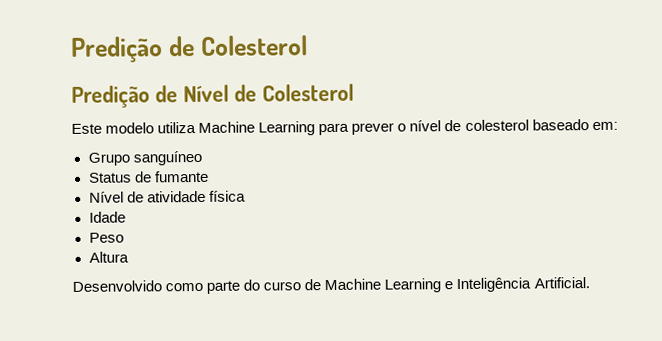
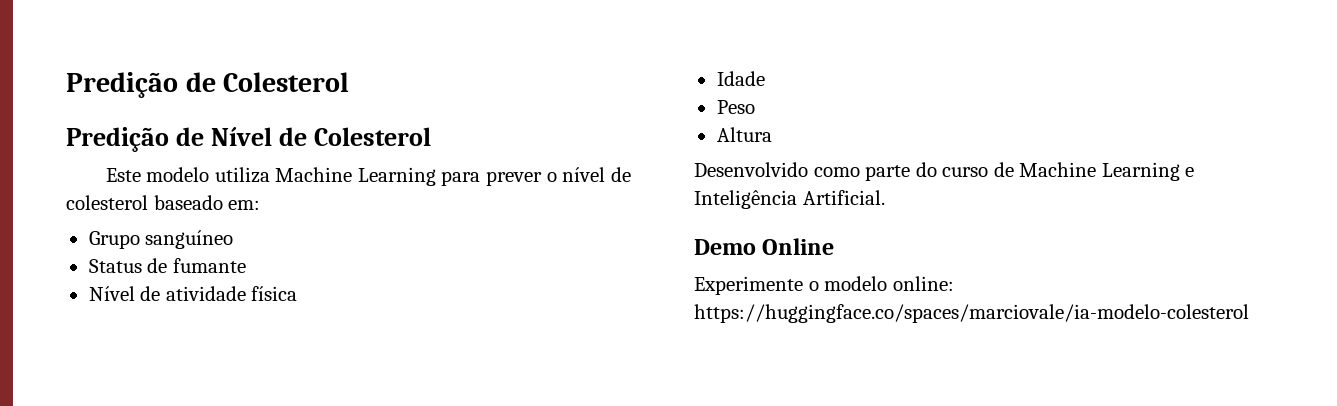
+ Demo Online
+ Experimente o modelo online: https://huggingface.co/spaces/marciovale/ia-modelo-colesterol

